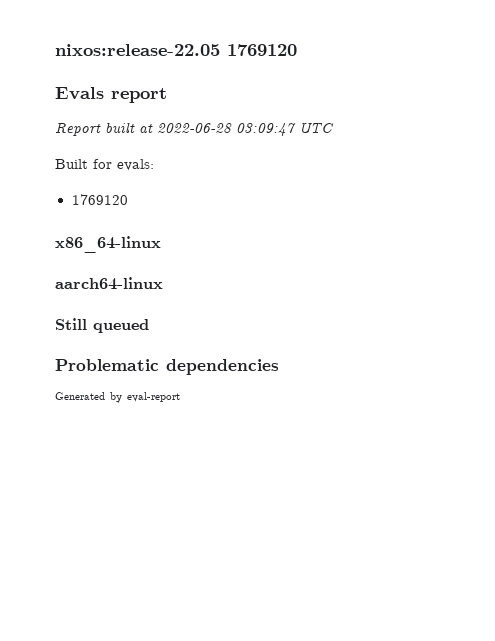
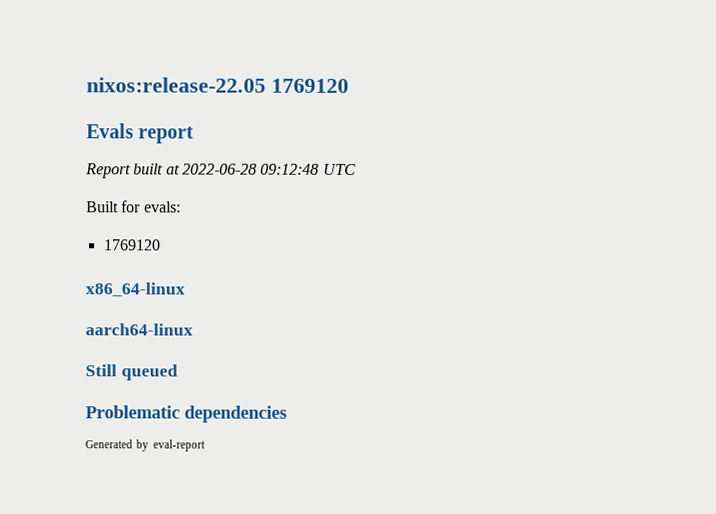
- Report built at 2022-06-28 03:09:47 UTC
+ Report built at 2022-06-28 09:12:48 UTC

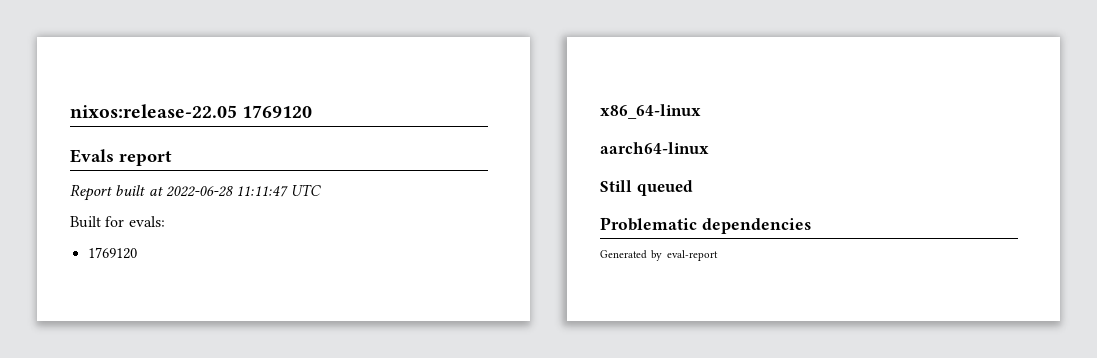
- Report built at 2022-06-28 09:12:48 UTC
+ Report built at 2022-06-28 11:11:47 UTC

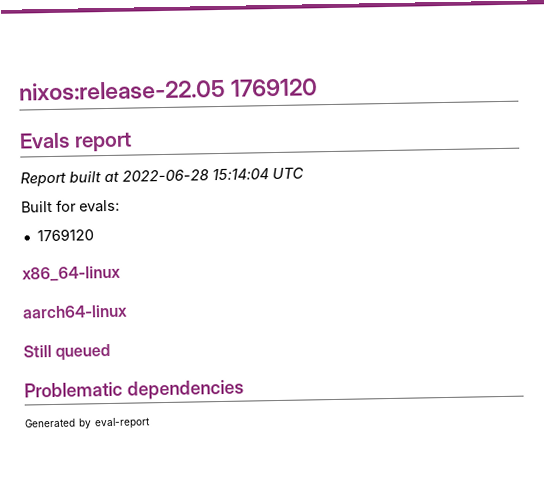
- Report built at 2022-06-28 11:11:47 UTC
+ Report built at 2022-06-28 15:14:04 UTC

